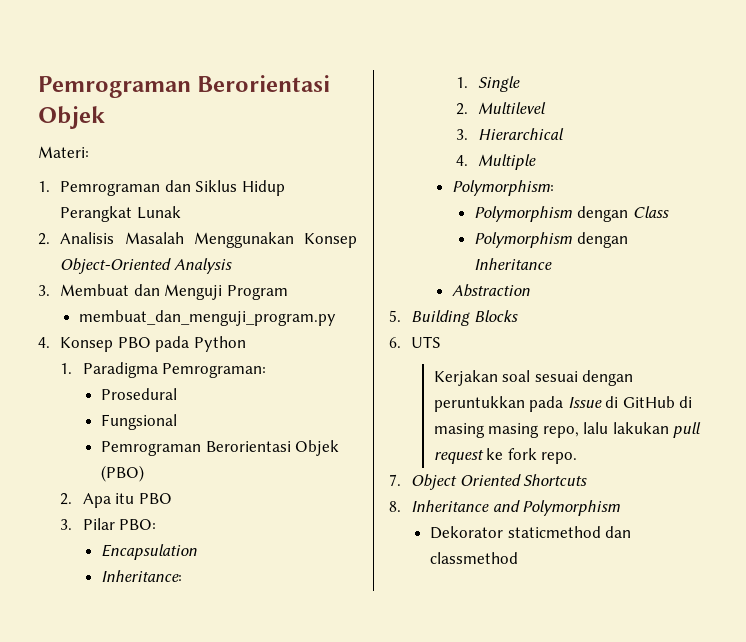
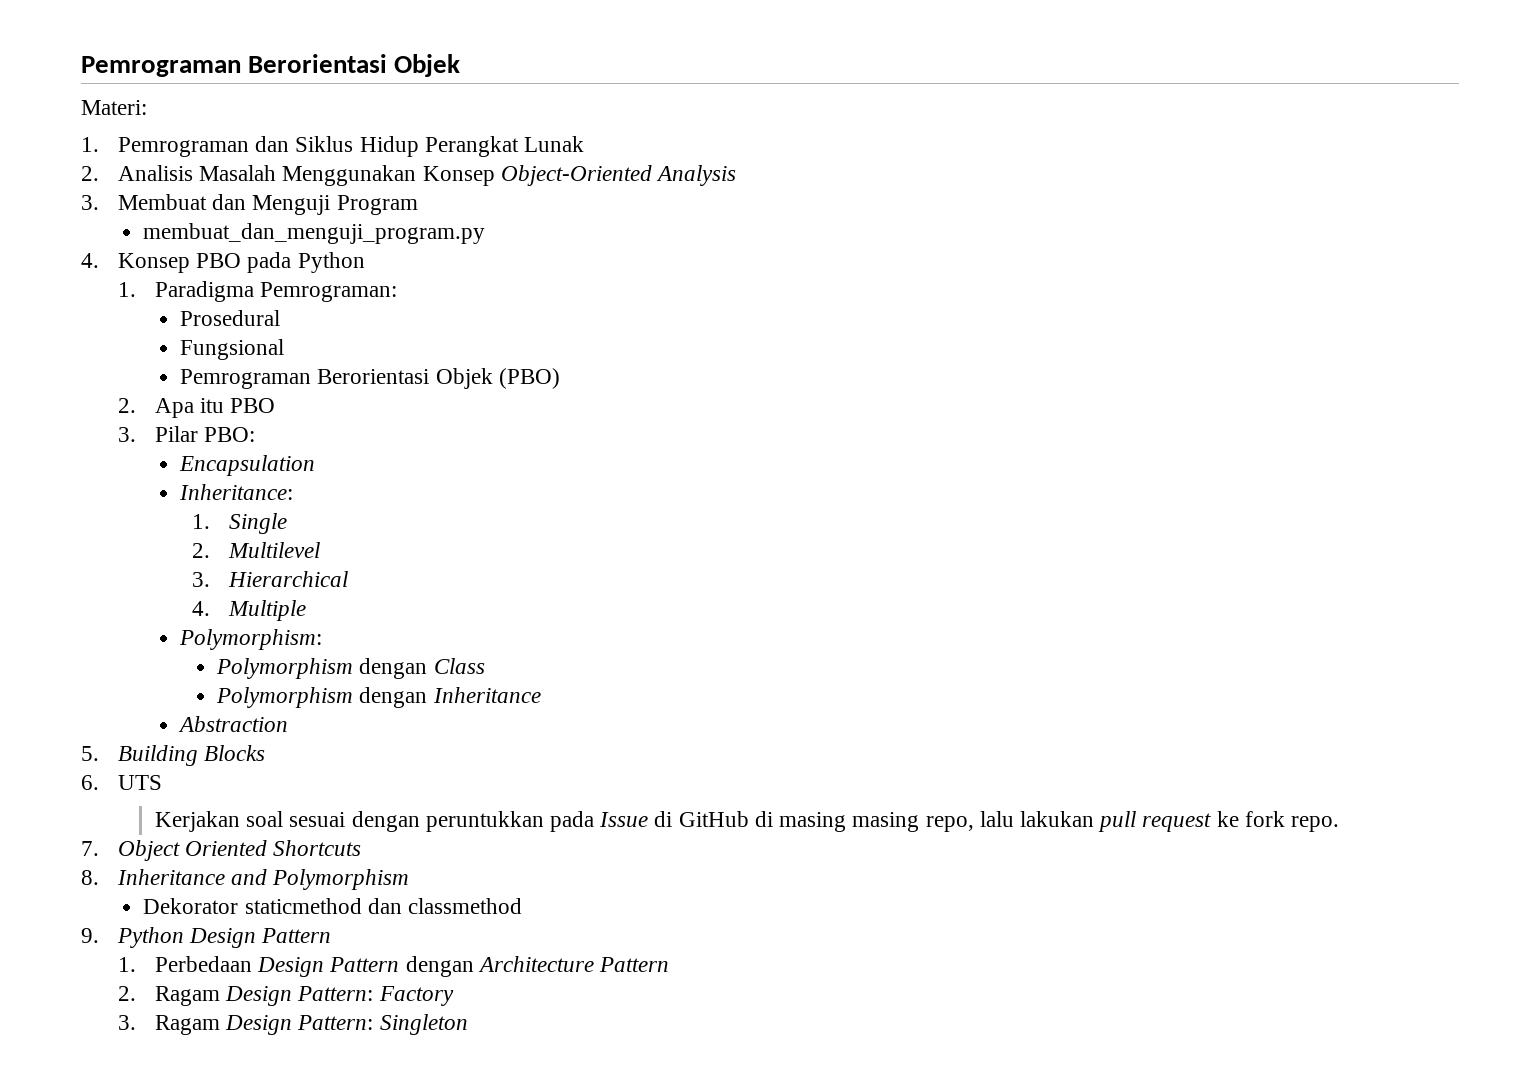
+ 9. Python Design Pattern
+ 1. Perbedaan Design Pattern dengan Architecture Pattern
+ 2. Ragam Design Pattern: Factory
+ 3. Ragam Design Pattern: Singleton

